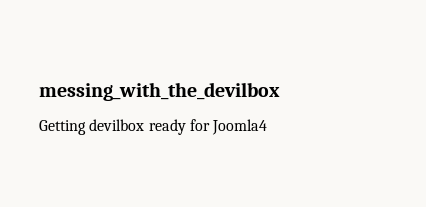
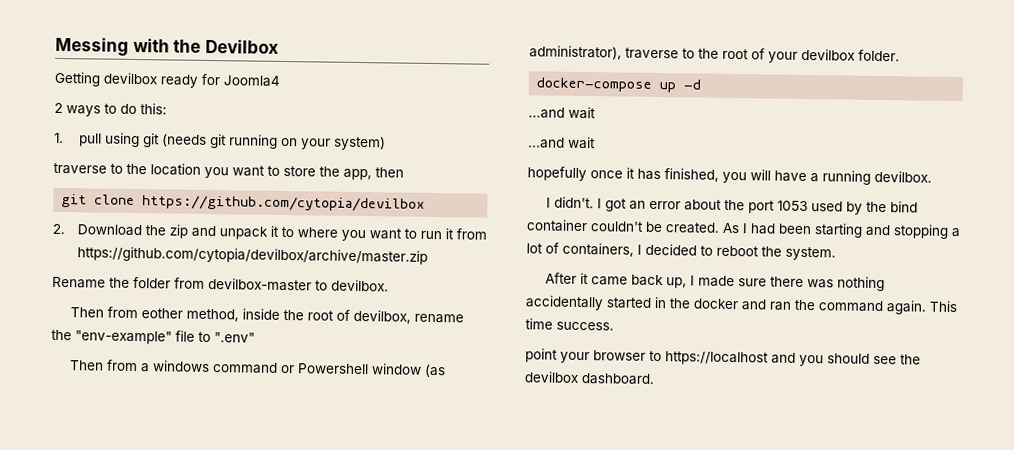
- messing_with_the_devilbox
+ Messing with the Devilbox
+ 2 ways to do this:
+ 1. pull using git (needs git running on your system)
+ traverse to the location you want to store the app, then
+ git clone https://github.com/cytopia/devilbox
+ 2. Download the zip and unpack it to where you want to run it from https://github.com/cytopia/devilbox/archive/master.zip
+ Rename the folder from devilbox-master to devilbox.
+ Then from eother method, inside the root of devilbox, rename the "env-example" file to ".env"
+ Then from a windows command or Powershell window (as administrator), traverse to the root of your devilbox folder.
+ docker-compose up -d
+ ...and wait
+ ...and wait
+ hopefully once it has finished, you will have a running devilbox.
+ I didn't. I got an error about the port 1053 used by the bind container couldn't be created. As I had been starting and stopping a lot of containers, I decided to reboot the system.
+ After it came back up, I made sure there was nothing accidentally started in the docker and ran the command again. This time success.
+ point your browser to https://localhost and you should see the devilbox dashboard.

